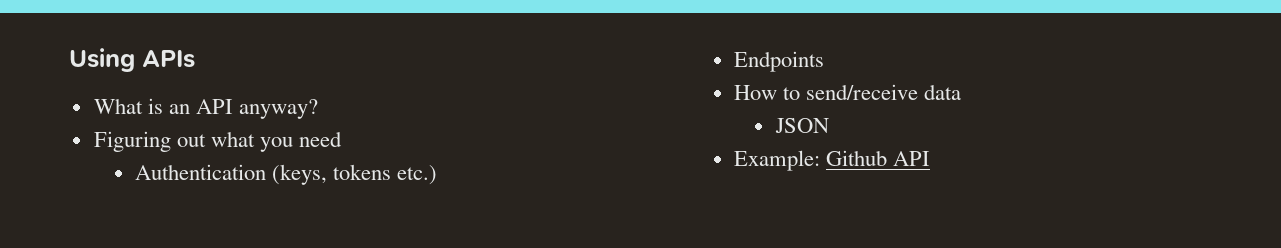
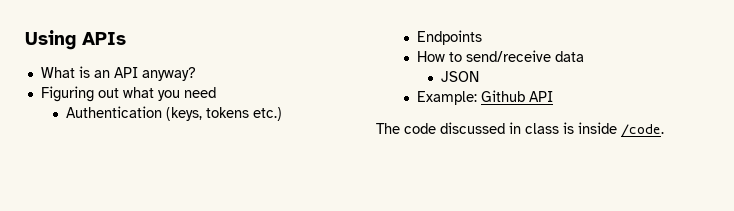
+ The code discussed in class is inside /code.

